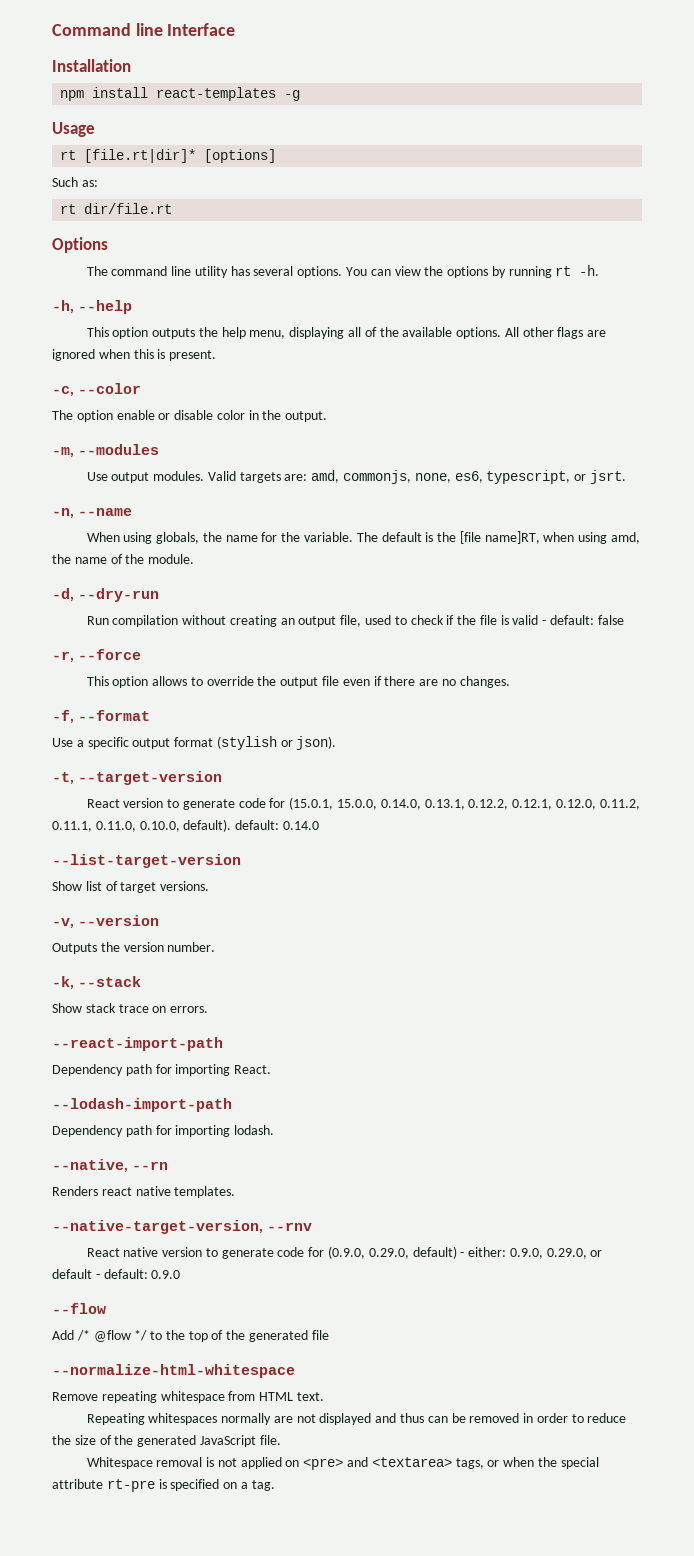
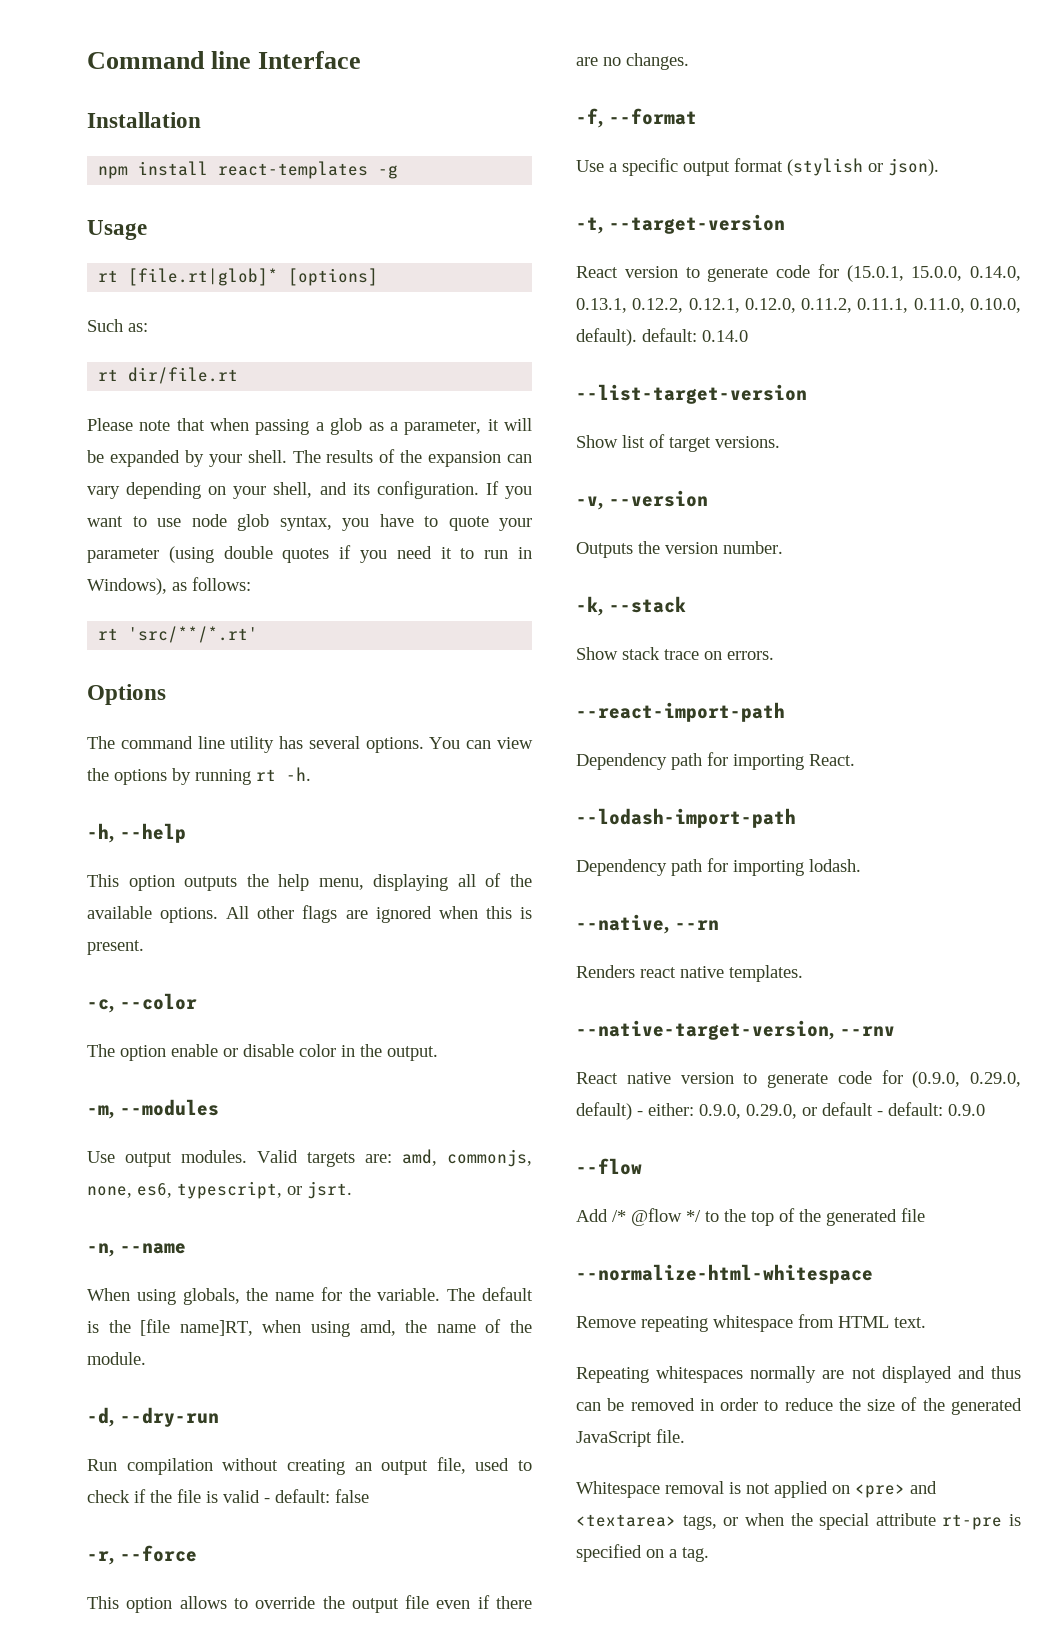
- rt [file.rt|dir]* [options]
+ rt [file.rt|glob]* [options]
+ Please note that when passing a glob as a parameter, it will be expanded by your shell. The results of the expansion can vary depending on your shell, and its configuration. If you want to use node glob syntax, you have to quote your parameter (using double quotes if you need it to run in Windows), as follows:
+ rt 'src/**/*.rt'

